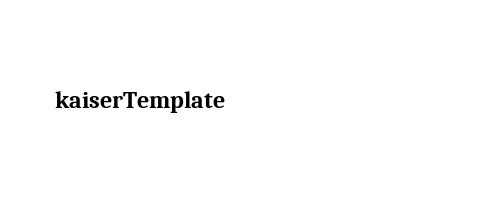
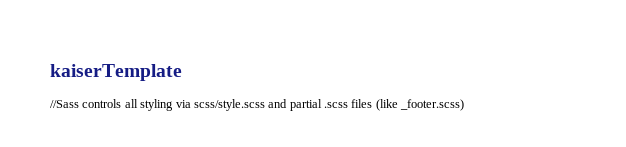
+ //Sass controls all styling via scss/style.scss and partial .scss files (like _footer.scss)

